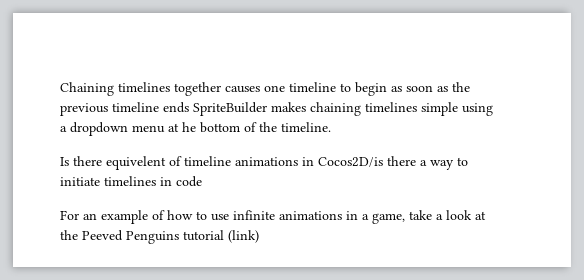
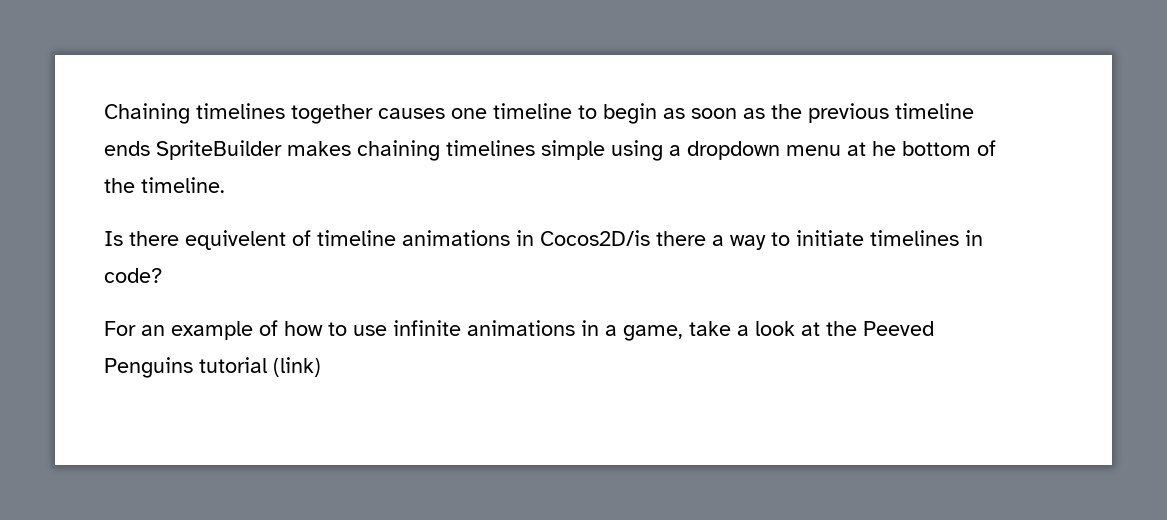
- Is there equivelent of timeline animations in Cocos2D/is there a way to initiate timelines in code
+ Is there equivelent of timeline animations in Cocos2D/is there a way to initiate timelines in code?

